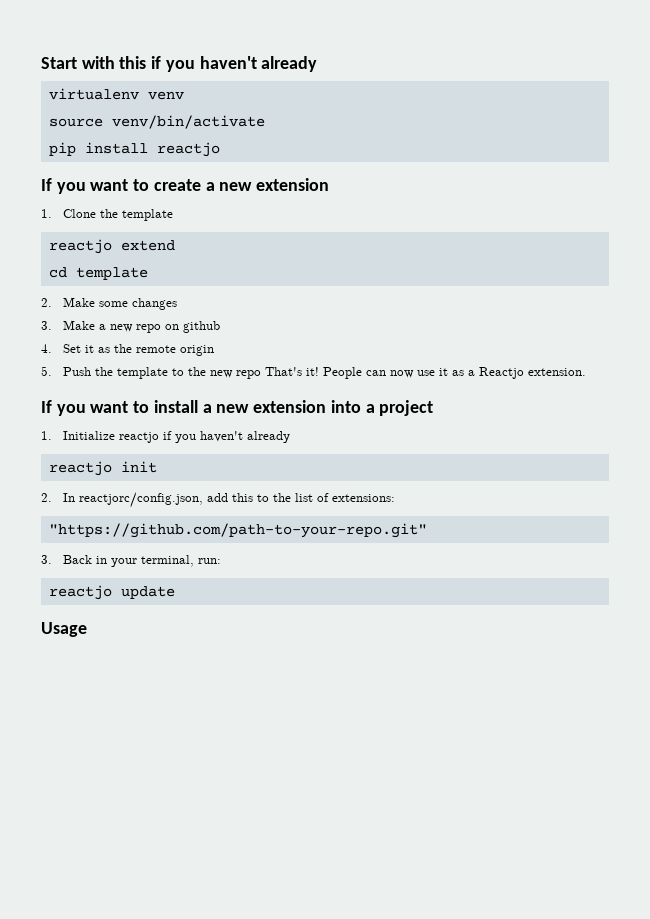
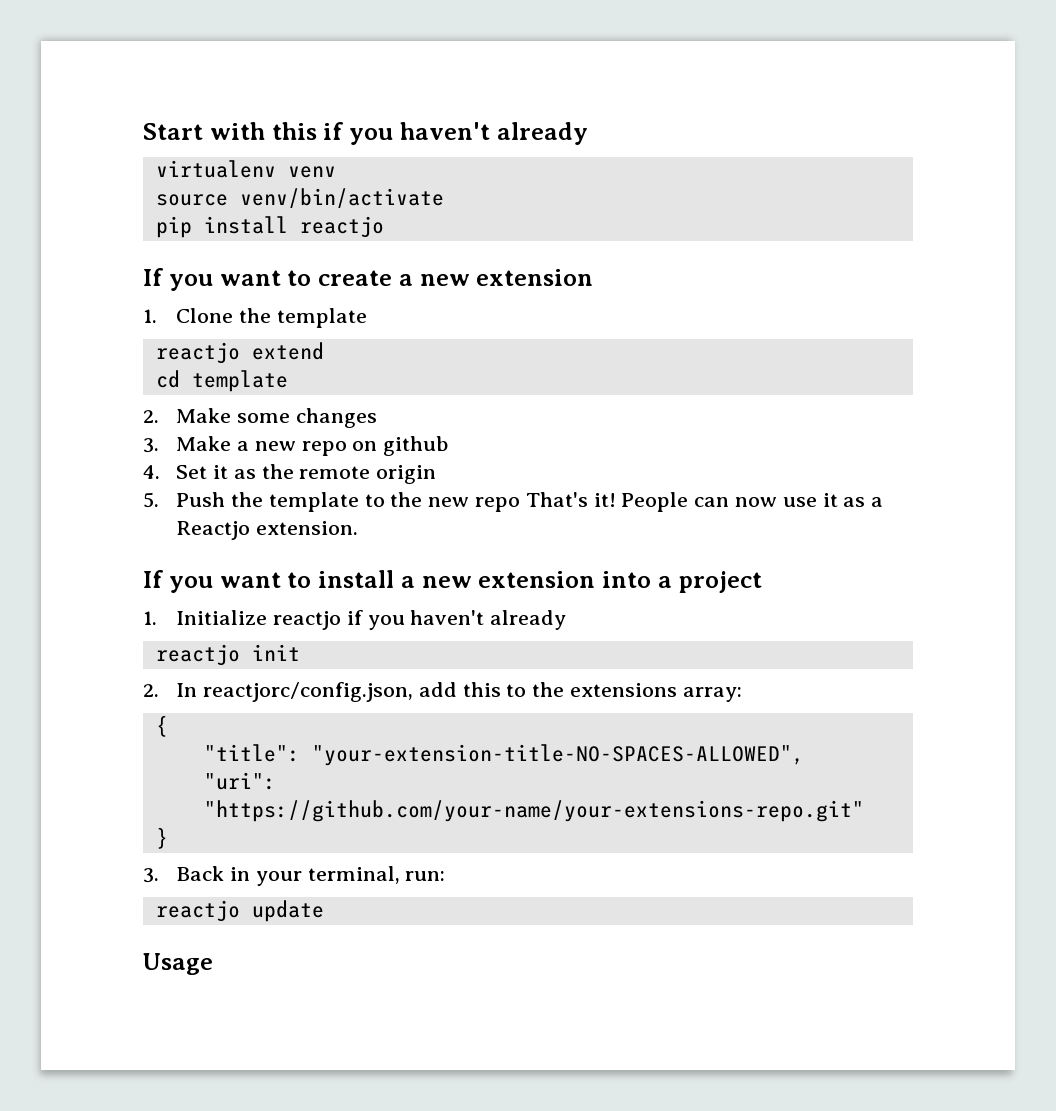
- 2. In reactjorc/config.json, add this to the list of extensions:
- "https://github.com/path-to-your-repo.git"
+ 2. In reactjorc/config.json, add this to the extensions array:
+ {
+ "title": "your-extension-title-NO-SPACES-ALLOWED",
+ "uri": "https://github.com/your-name/your-extensions-repo.git"
+ }

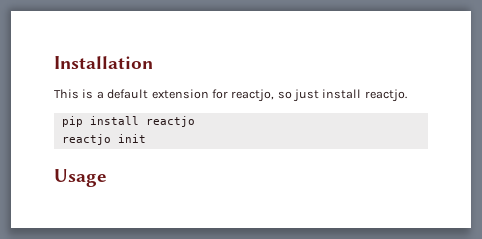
- Start with this if you haven't already
- virtualenv venv
- source venv/bin/activate
+ Installation
+ This is a default extension for reactjo, so just install reactjo.
  pip install reactjo
- If you want to create a new extension
- 1. Clone the template
- reactjo extend
- cd template
- 2. Make some changes
- 3. Make a new repo on github
- 4. Set it as the remote origin
- 5. Push the template to the new repo That's it! People can now use it as a Reactjo extension.
- If you want to install a new extension into a project
- 1. Initialize reactjo if you haven't already
  reactjo init
- 2. In reactjorc/config.json, add this to the extensions array:
- {
- "title": "your-extension-title-NO-SPACES-ALLOWED",
- "uri": "https://github.com/your-name/your-extensions-repo.git"
- }
- 3. Back in your terminal, run:
- reactjo update

